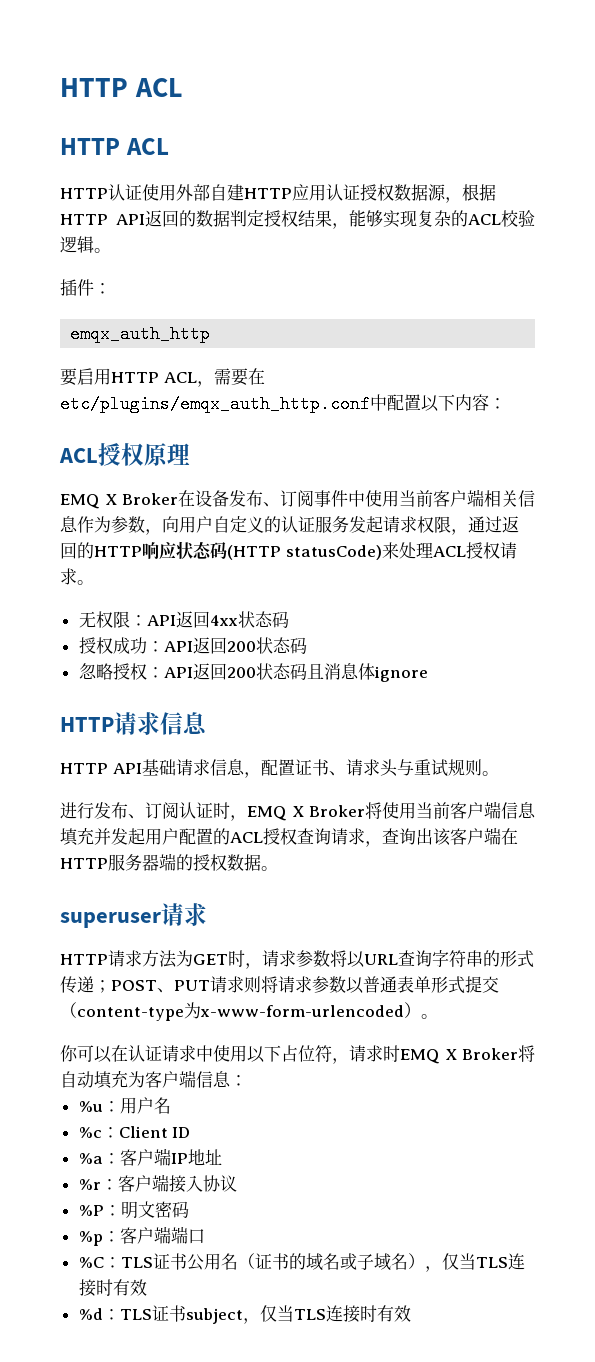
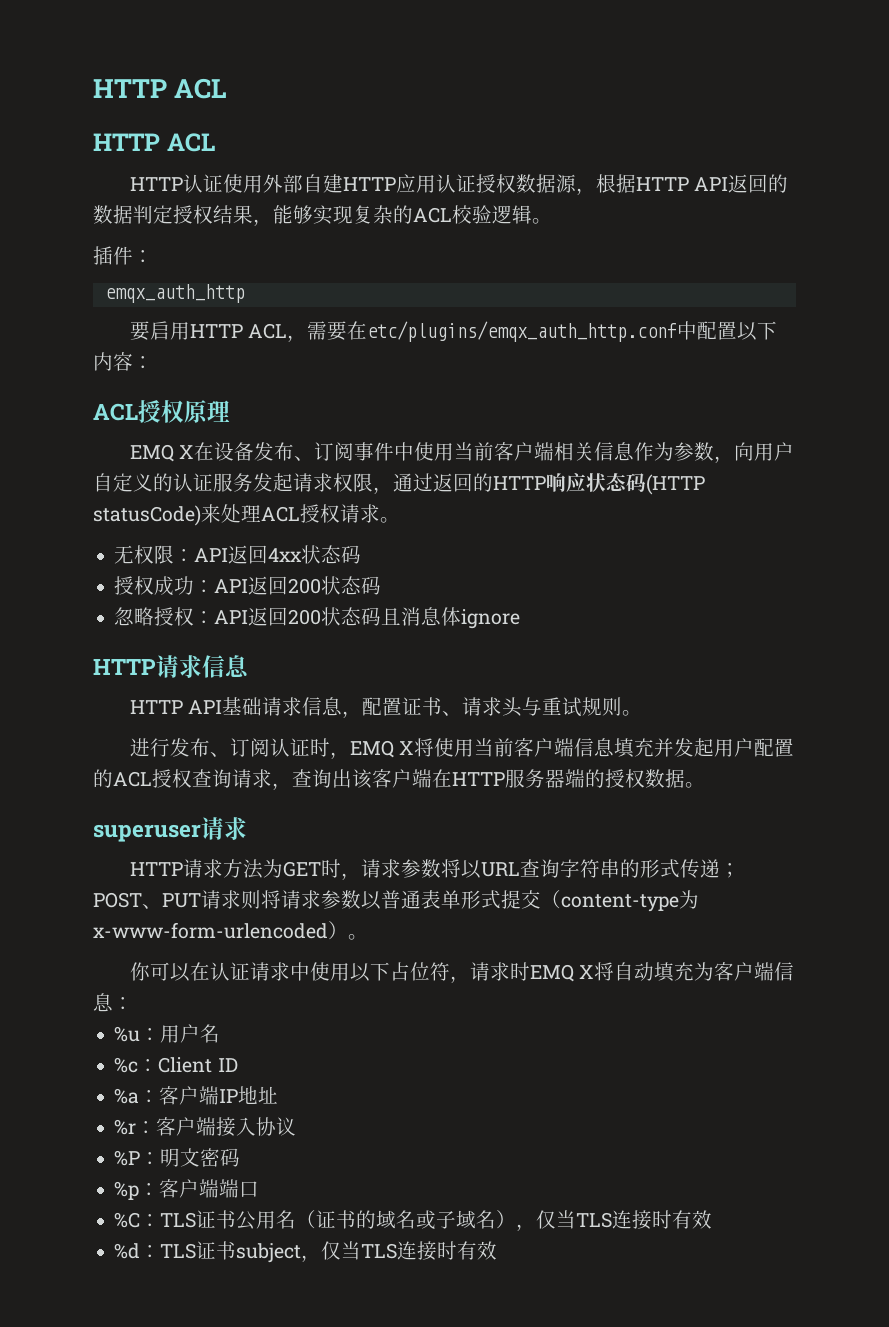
- EMQ X Broker在设备发布、订阅事件中使用当前客户端相关信息作为参数，向用户自定义的认证服务发起请求权限，通过返回的HTTP响应状态码(HTTP statusCode)来处理ACL授权请求。
+ EMQ X在设备发布、订阅事件中使用当前客户端相关信息作为参数，向用户自定义的认证服务发起请求权限，通过返回的HTTP响应状态码(HTTP statusCode)来处理ACL授权请求。
- 进行发布、订阅认证时，EMQ X Broker将使用当前客户端信息填充并发起用户配置的ACL授权查询请求，查询出该客户端在HTTP服务器端的授权数据。
+ 进行发布、订阅认证时，EMQ X将使用当前客户端信息填充并发起用户配置的ACL授权查询请求，查询出该客户端在HTTP服务器端的授权数据。
- 你可以在认证请求中使用以下占位符，请求时EMQ X Broker将自动填充为客户端信息：
+ 你可以在认证请求中使用以下占位符，请求时EMQ X将自动填充为客户端信息：

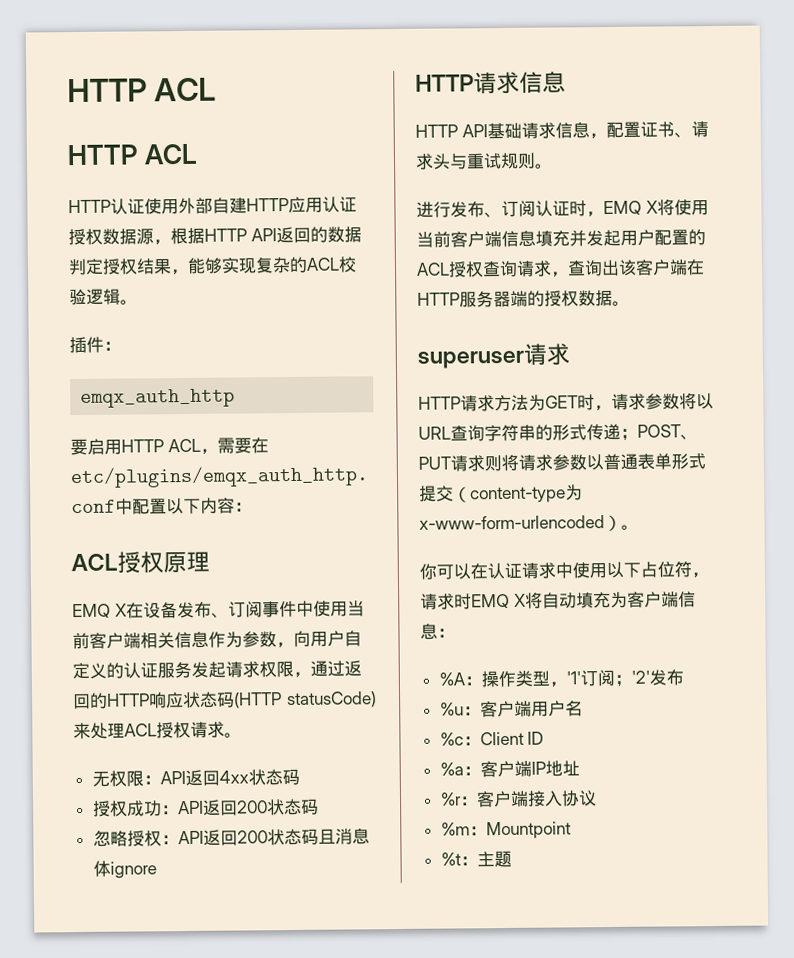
+ %A：操作类型，'1'订阅；'2'发布
- %u：用户名
+ %u：客户端用户名
- %P：明文密码
- %p：客户端端口
- %C：TLS证书公用名（证书的域名或子域名），仅当TLS连接时有效
- %d：TLS证书subject，仅当TLS连接时有效
+ %m：Mountpoint
+ %t：主题

